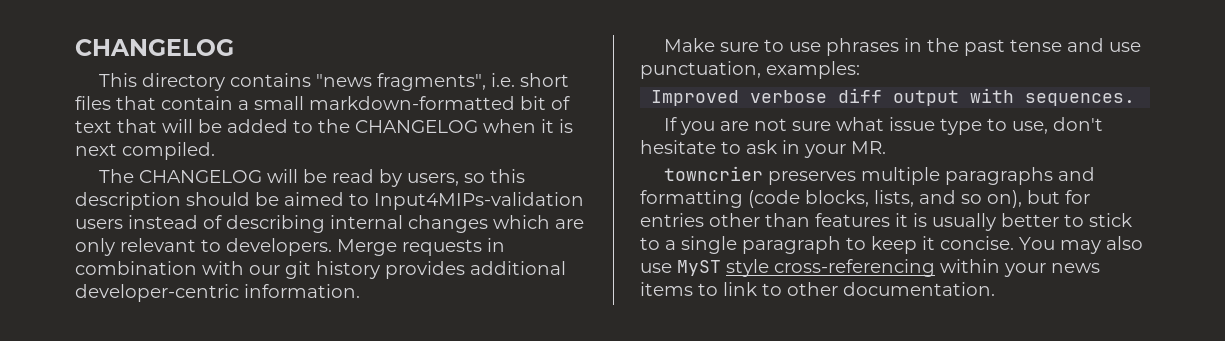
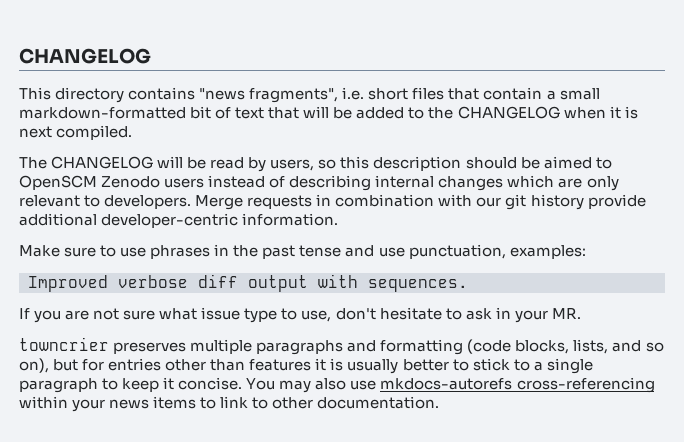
- The CHANGELOG will be read by users, so this description should be aimed to Input4MIPs-validation users instead of describing internal changes which are only relevant to developers.
+ The CHANGELOG will be read by users, so this description should be aimed to OpenSCM Zenodo users instead of describing internal changes which are only relevant to developers.
- Merge requests in combination with our git history provides additional developer-centric information.
+ Merge requests in combination with our git history provide additional developer-centric information.
- You may also use MyST style cross-referencing within your news items to link to other documentation.
+ You may also use mkdocs-autorefs cross-referencing within your news items to link to other documentation.

